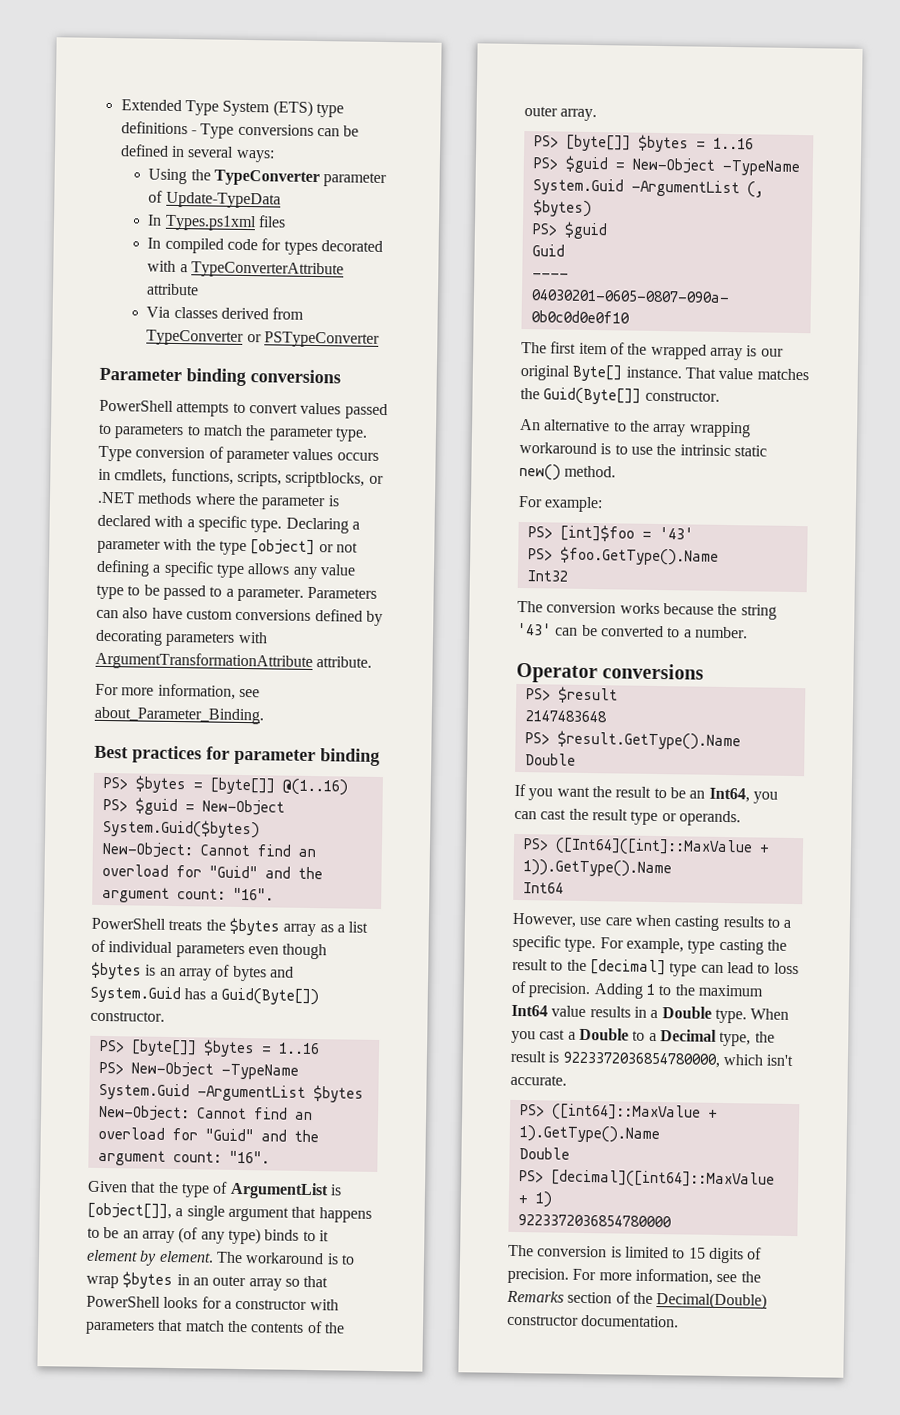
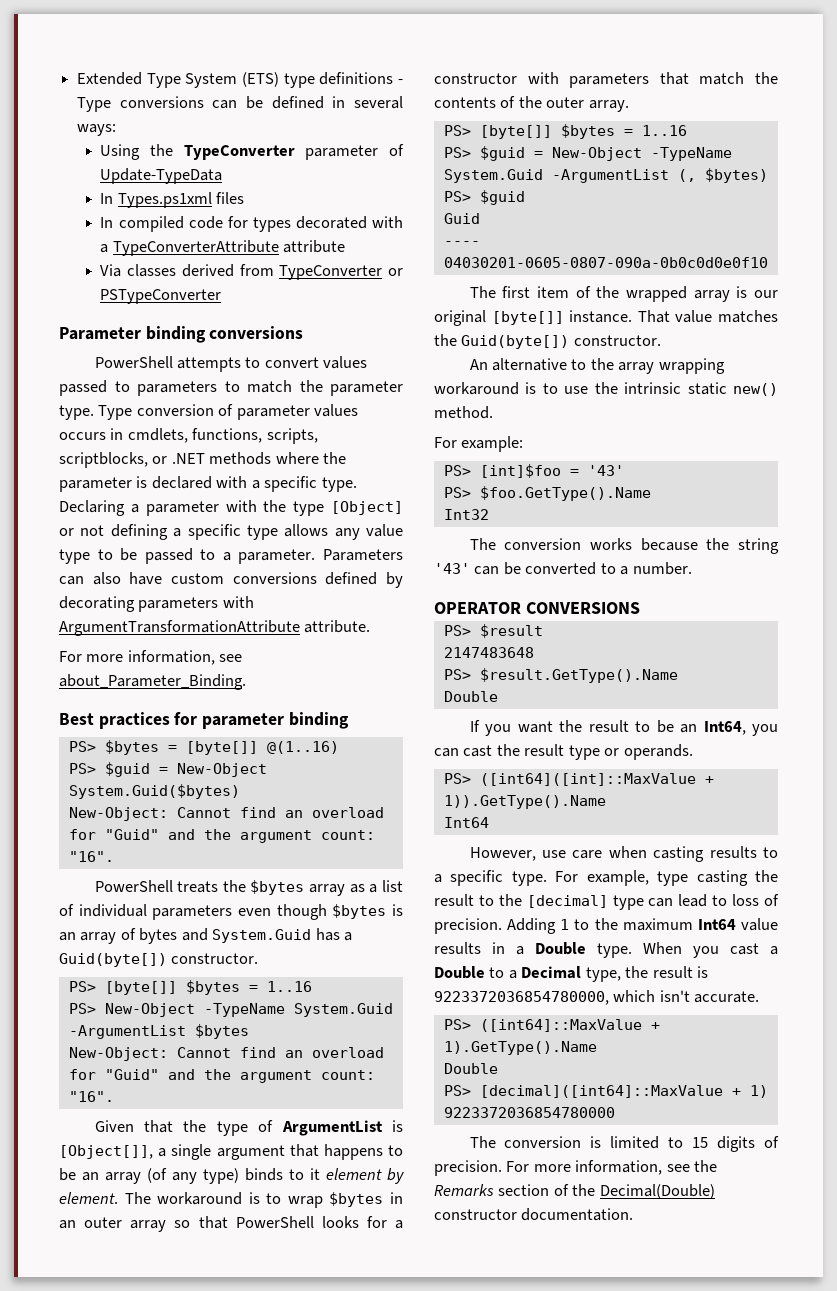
- Declaring a parameter with the type [object] or not defining a specific type allows any value type to be passed to a parameter.
+ Declaring a parameter with the type [Object] or not defining a specific type allows any value type to be passed to a parameter.
- PowerShell treats the $bytes array as a list of individual parameters even though $bytes is an array of bytes and System.Guid has a Guid(Byte[]) constructor.
+ PowerShell treats the $bytes array as a list of individual parameters even though $bytes is an array of bytes and System.Guid has a Guid(byte[]) constructor.
- Given that the type of ArgumentList is [object[]], a single argument that happens to be an array (of any type) binds to it element by element.
+ Given that the type of ArgumentList is [Object[]], a single argument that happens to be an array (of any type) binds to it element by element.
- The first item of the wrapped array is our original Byte[] instance.
+ The first item of the wrapped array is our original [byte[]] instance.
- That value matches the Guid(Byte[]] constructor.
+ That value matches the Guid(byte[]) constructor.
- Operator conversions
+ OPERATOR CONVERSIONS
- PS> ([Int64]([int]::MaxValue + 1)).GetType().Name
+ PS> ([int64]([int]::MaxValue + 1)).GetType().Name

